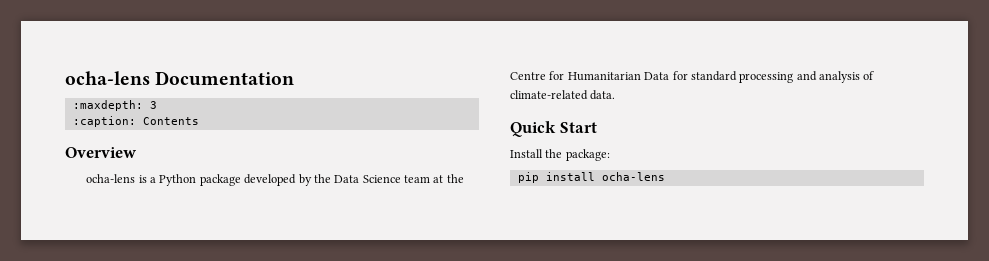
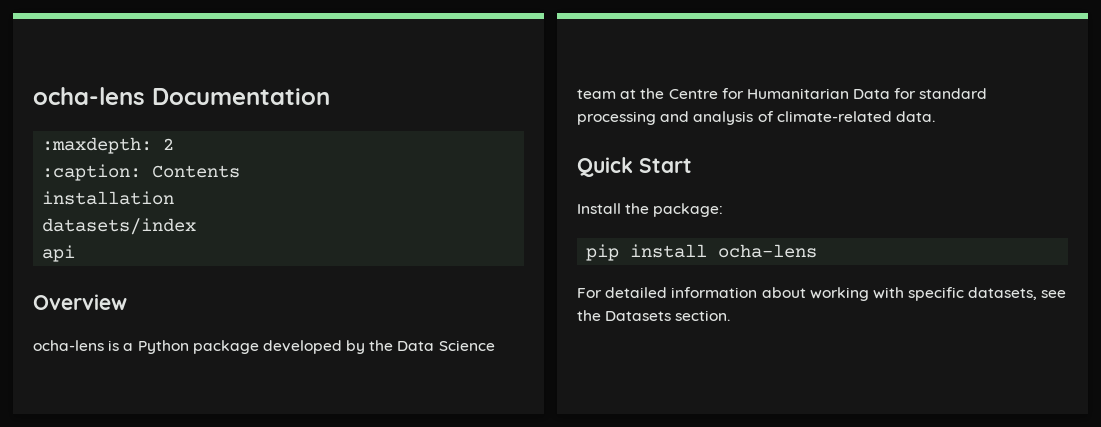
- :maxdepth: 3
+ :maxdepth: 2
+ installation
+ datasets/index
+ api
+ For detailed information about working with specific datasets, see the Datasets section.

